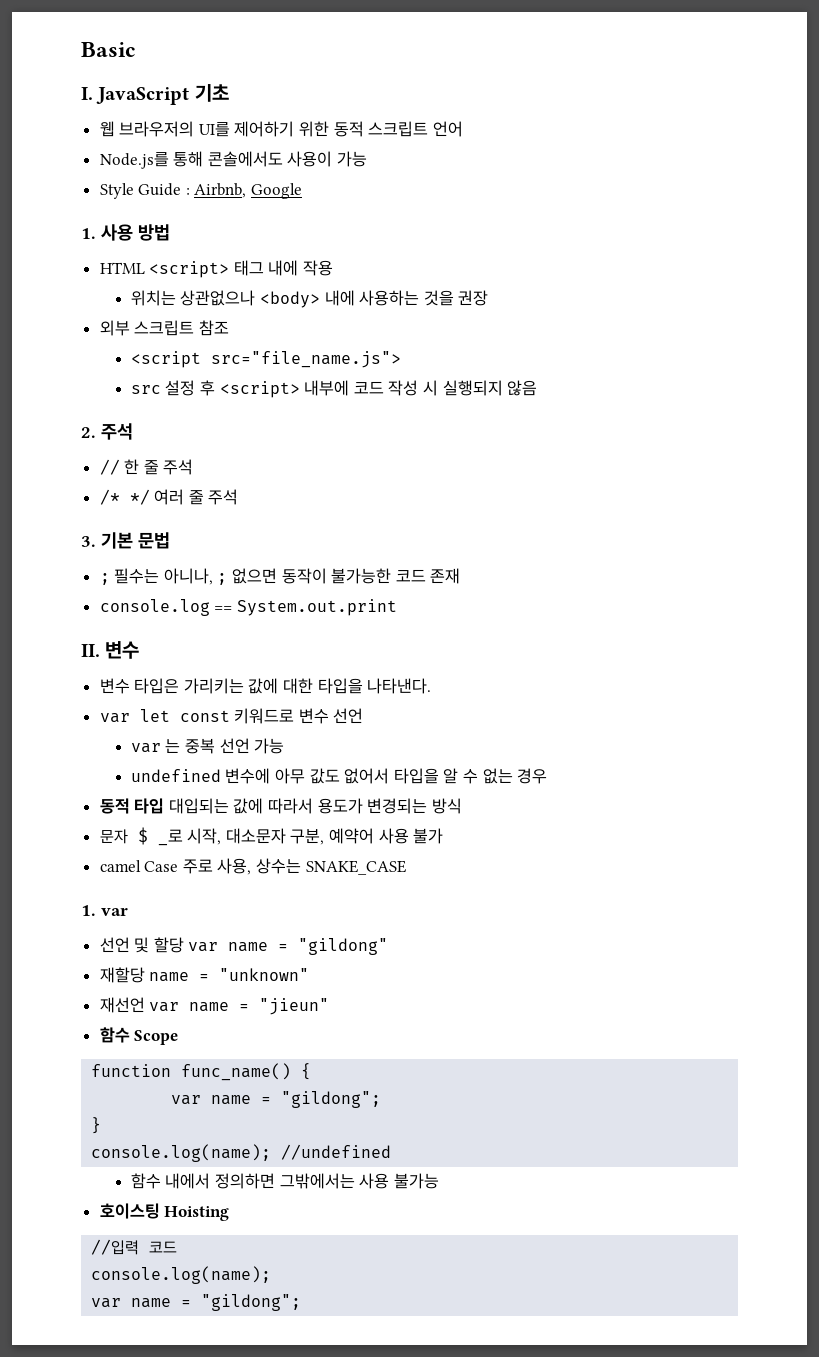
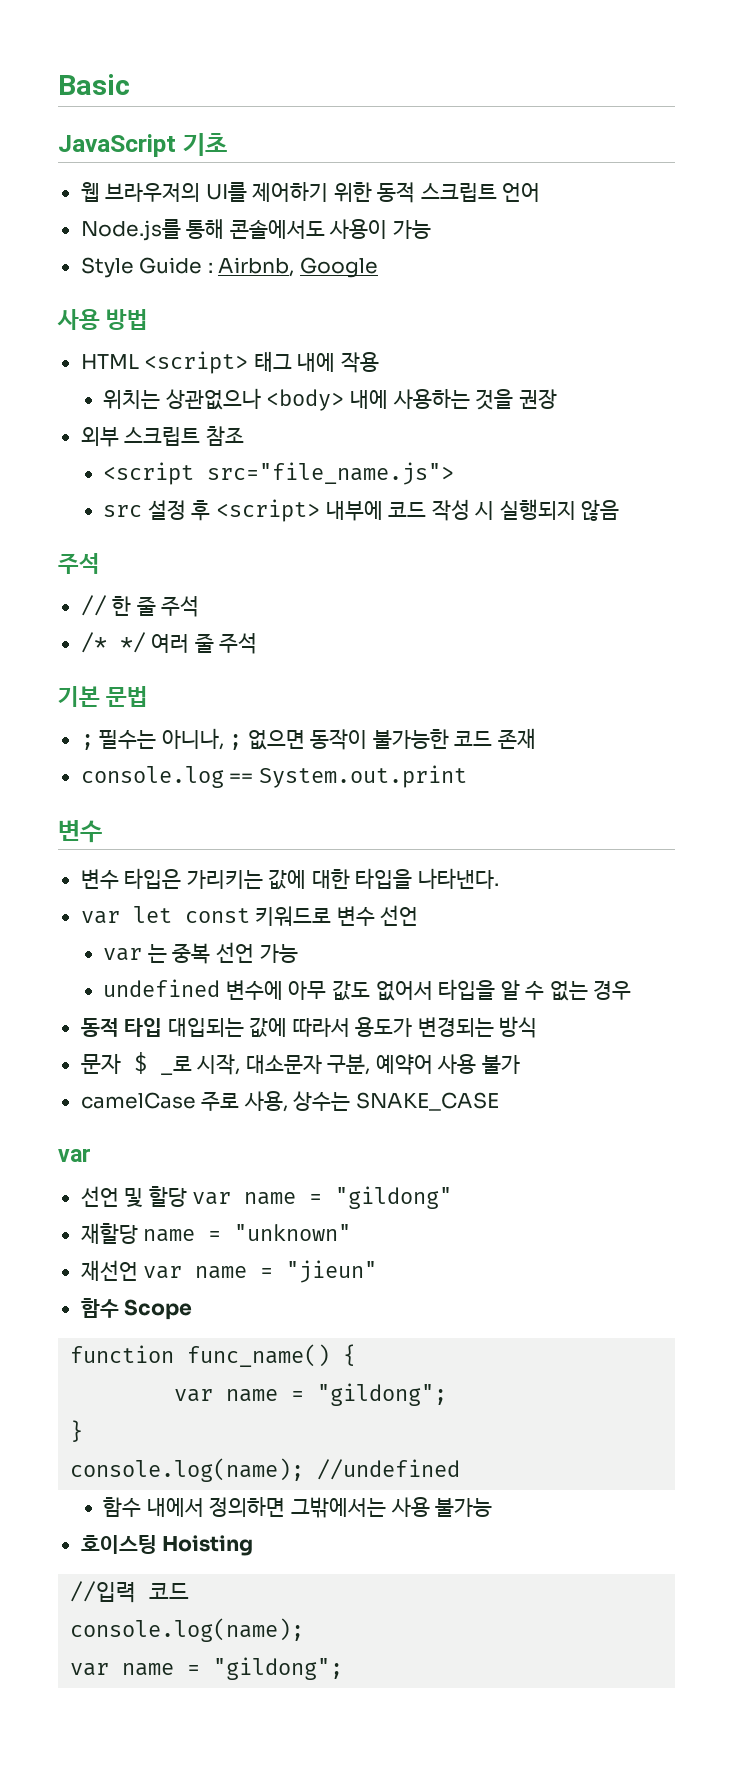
- I. JavaScript 기초
+ JavaScript 기초
- 1. 사용 방법
+ 사용 방법
  src 설정 후 <script> 내부에 코드 작성 시 실행되지 않음
- 2. 주석
+ 주석
- 3. 기본 문법
+ 기본 문법
  console.log == System.out.print
- II. 변수
+ 변수
- camel Case 주로 사용, 상수는 SNAKE_CASE
- 1. var
+ camelCase 주로 사용, 상수는 SNAKE_CASE
+ var

